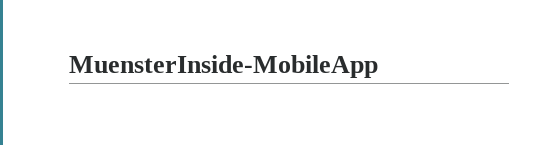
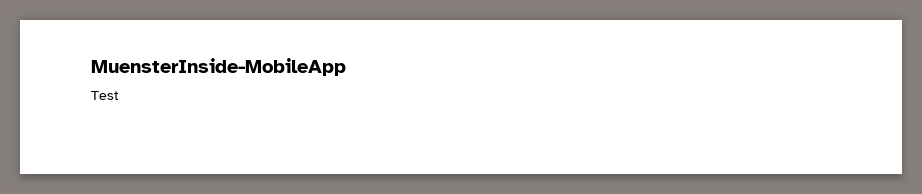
+ Test

